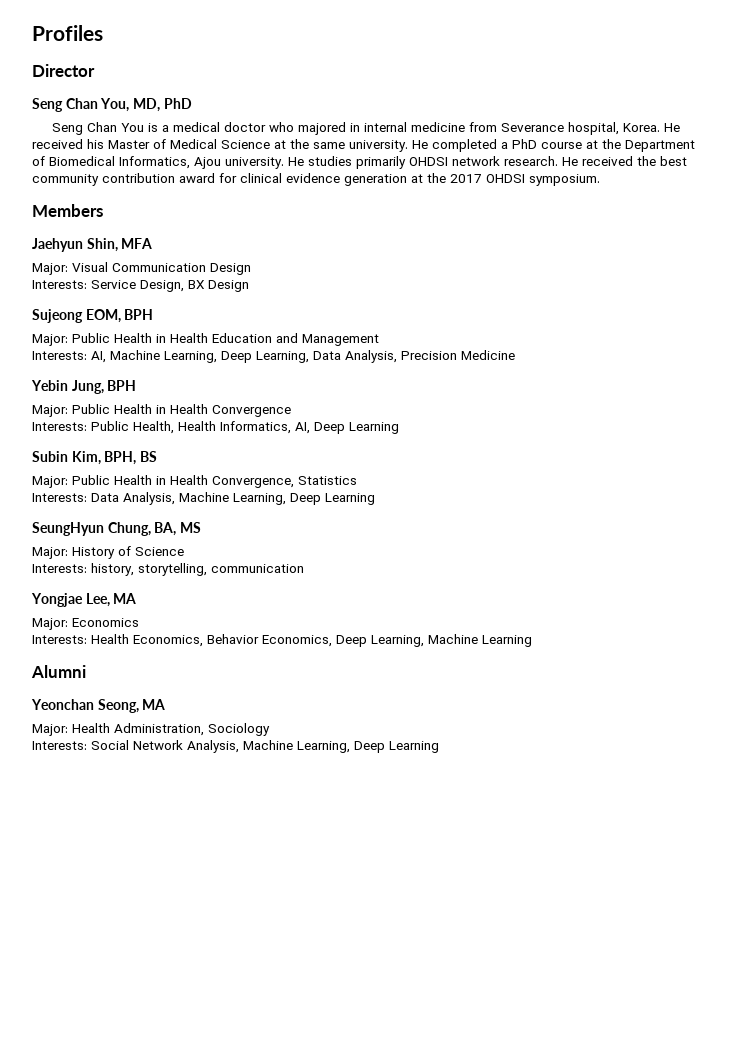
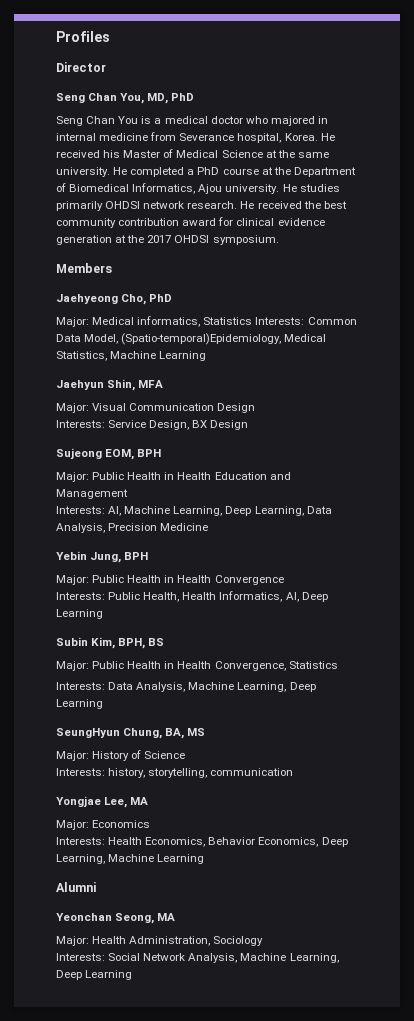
+ Jaehyeong Cho, PhD
+ Major: Medical informatics, Statistics Interests: Common Data Model, (Spatio-temporal)Epidemiology, Medical Statistics, Machine Learning

